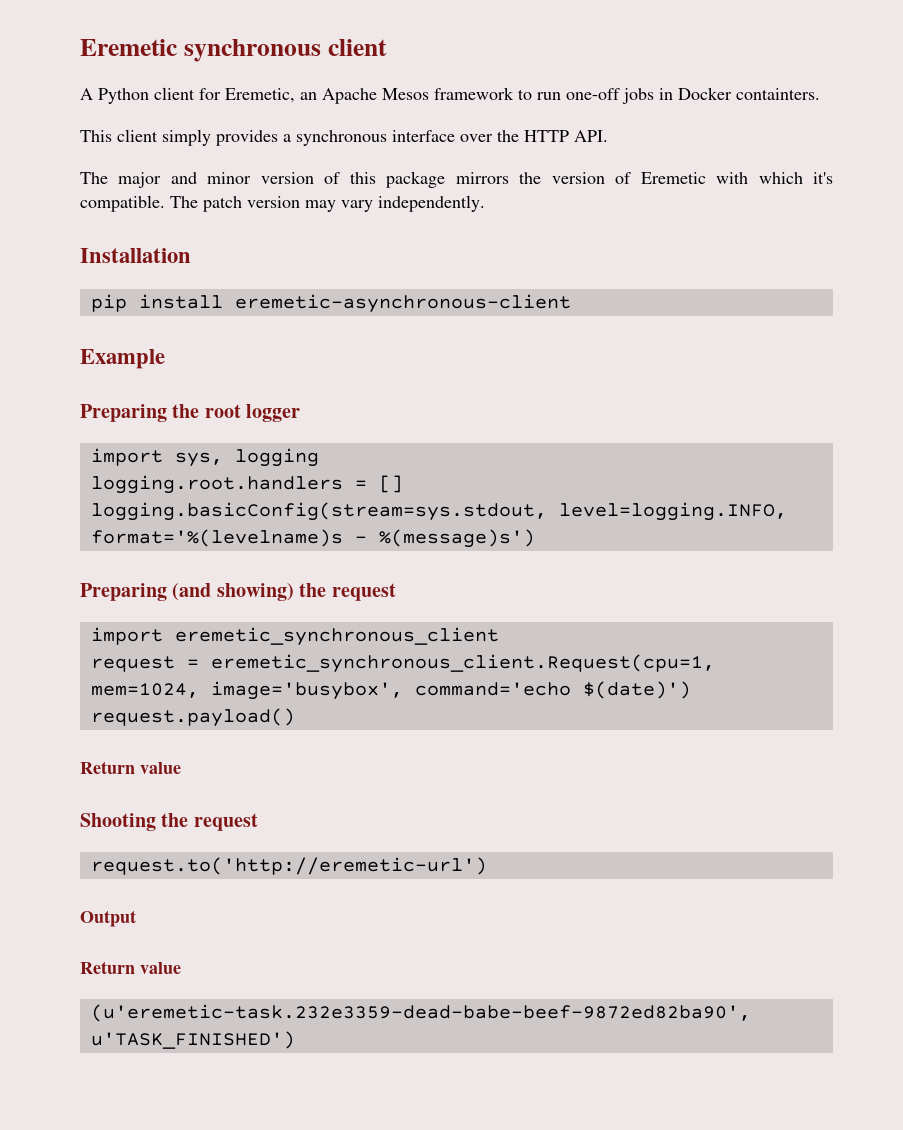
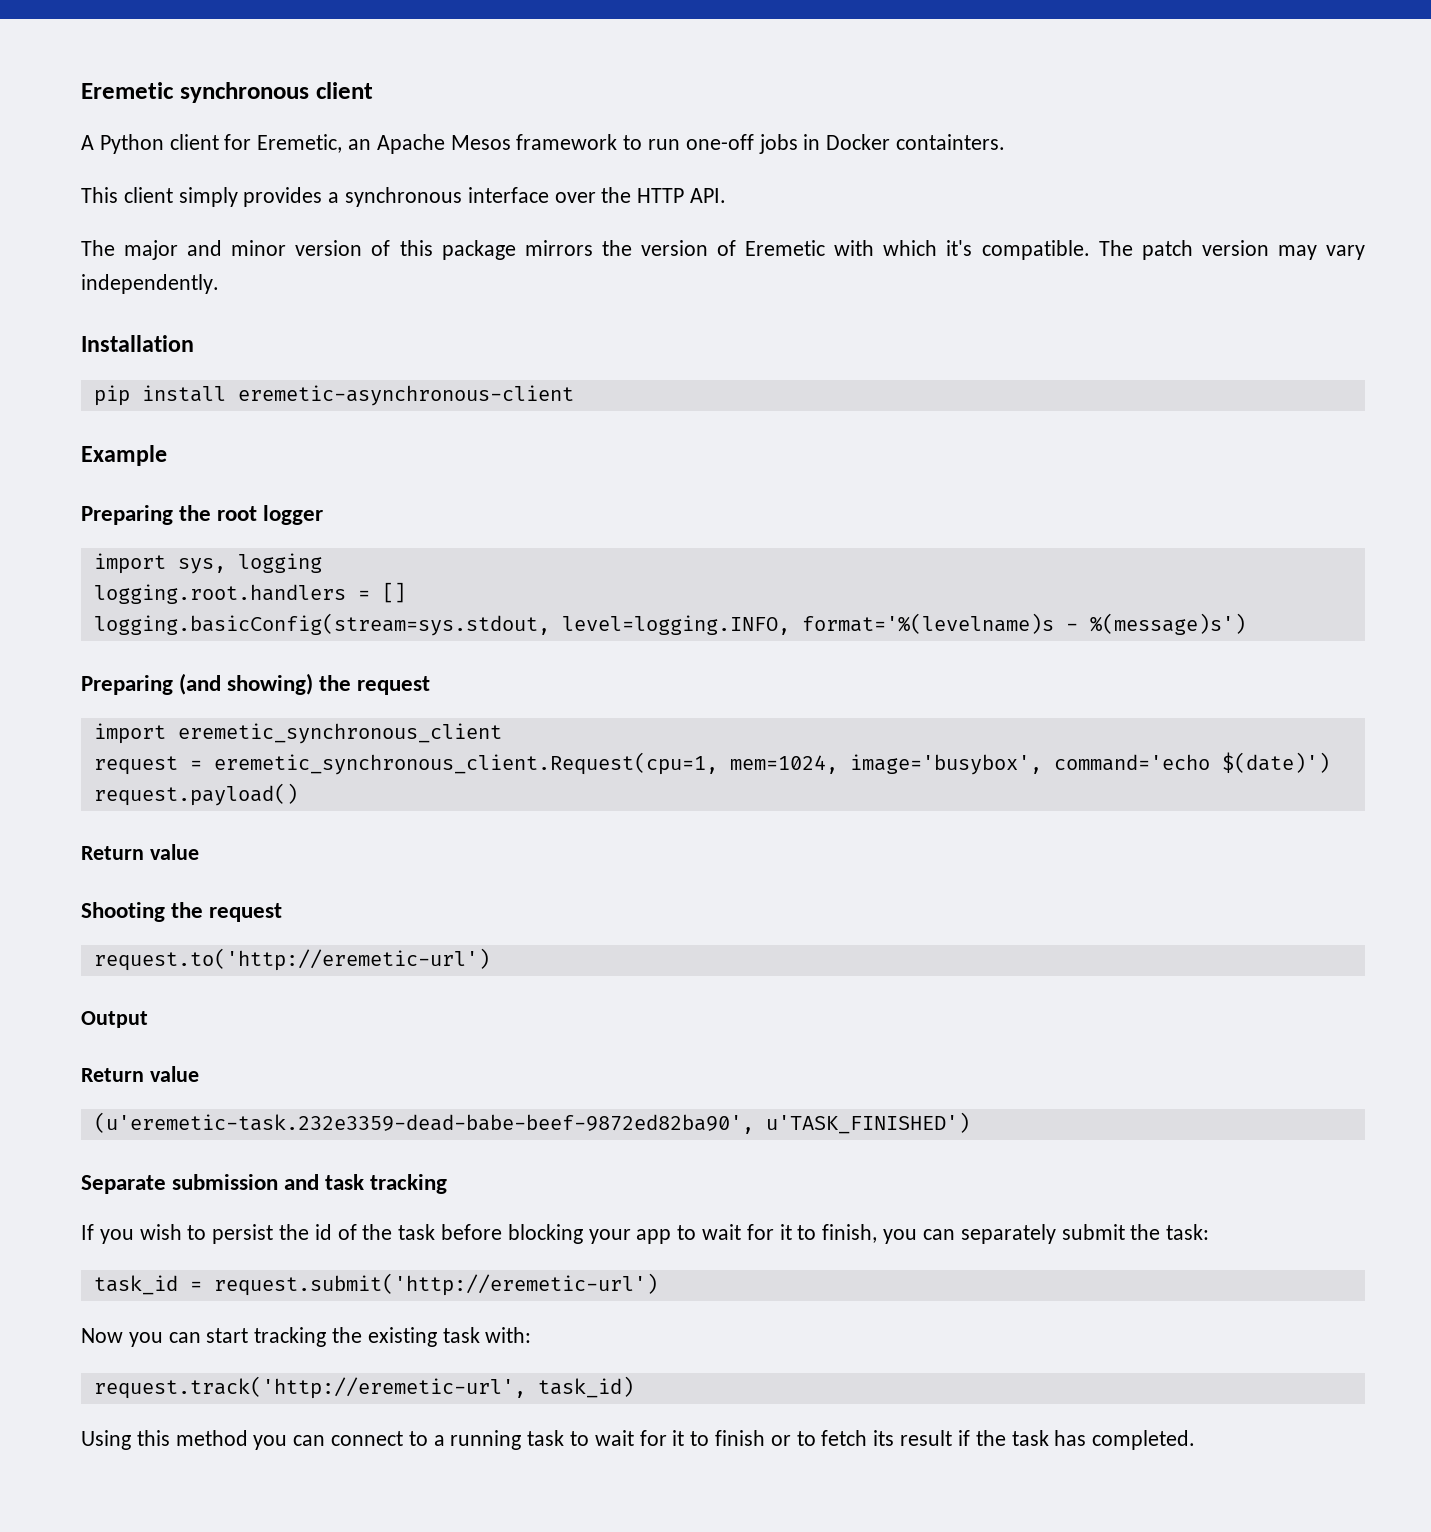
+ Separate submission and task tracking
+ If you wish to persist the id of the task before blocking your app to wait for it to finish, you can separately submit the task:
+ task_id = request.submit('http://eremetic-url')
+ Now you can start tracking the existing task with:
+ request.track('http://eremetic-url', task_id)
+ Using this method you can connect to a running task to wait for it to finish or to fetch its result if the task has completed.

